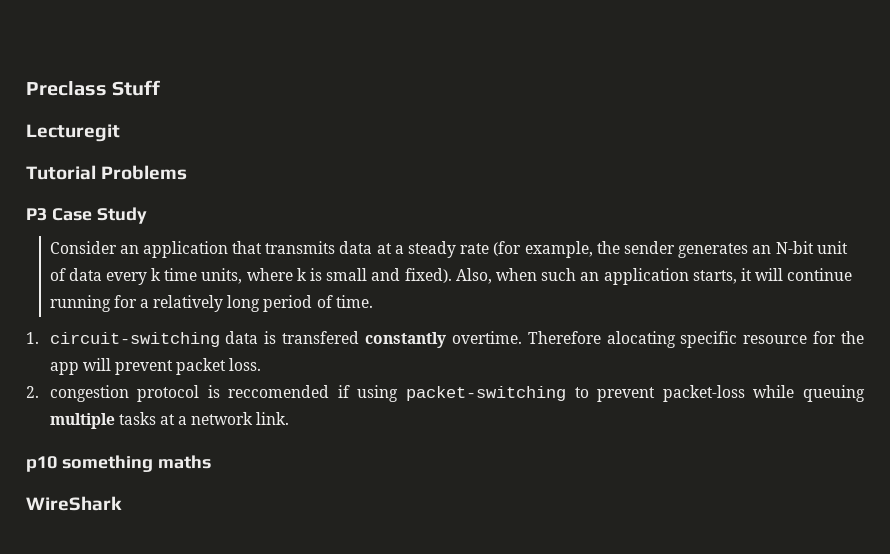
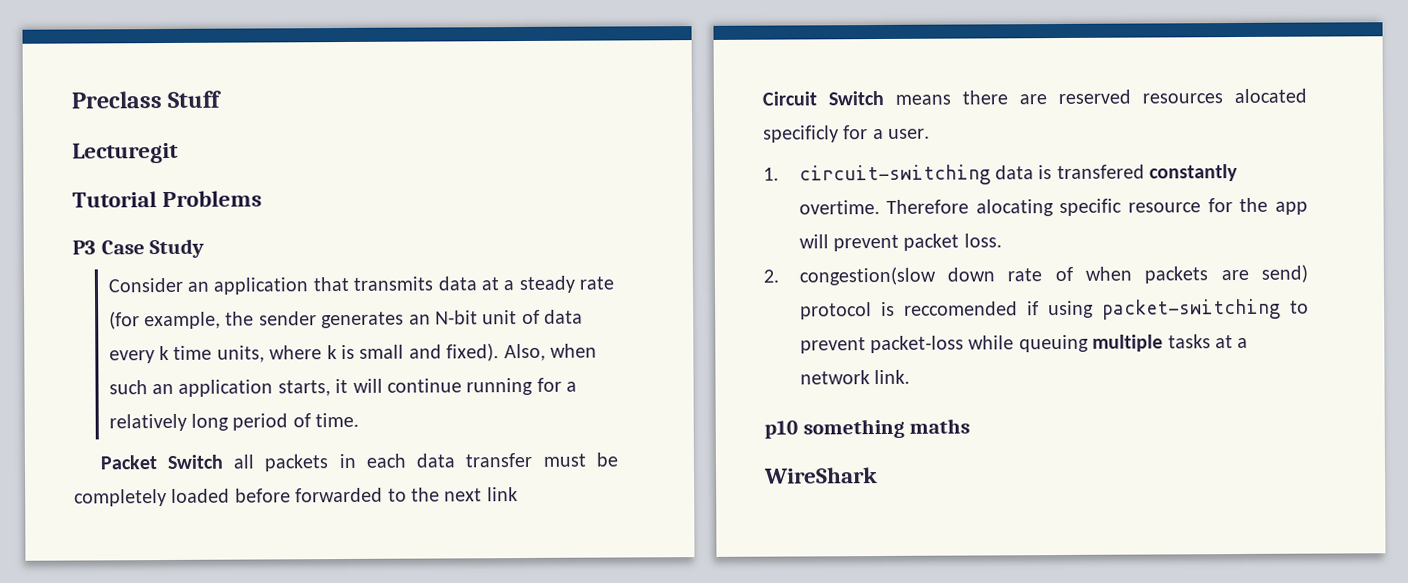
+ Packet Switch all packets in each data transfer must be completely loaded before forwarded to the next link
+ Circuit Switch means there are reserved resources alocated specificly for a user.
- 2. congestion protocol is reccomended if using packet-switching to prevent packet-loss while queuing multiple tasks at a network link.
+ 2. congestion(slow down rate of when packets are send) protocol is reccomended if using packet-switching to prevent packet-loss while queuing multiple tasks at a network link.

